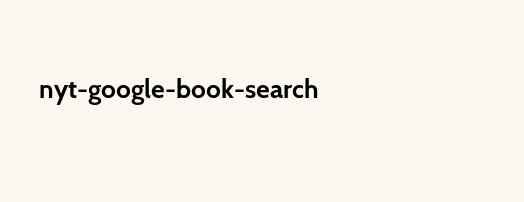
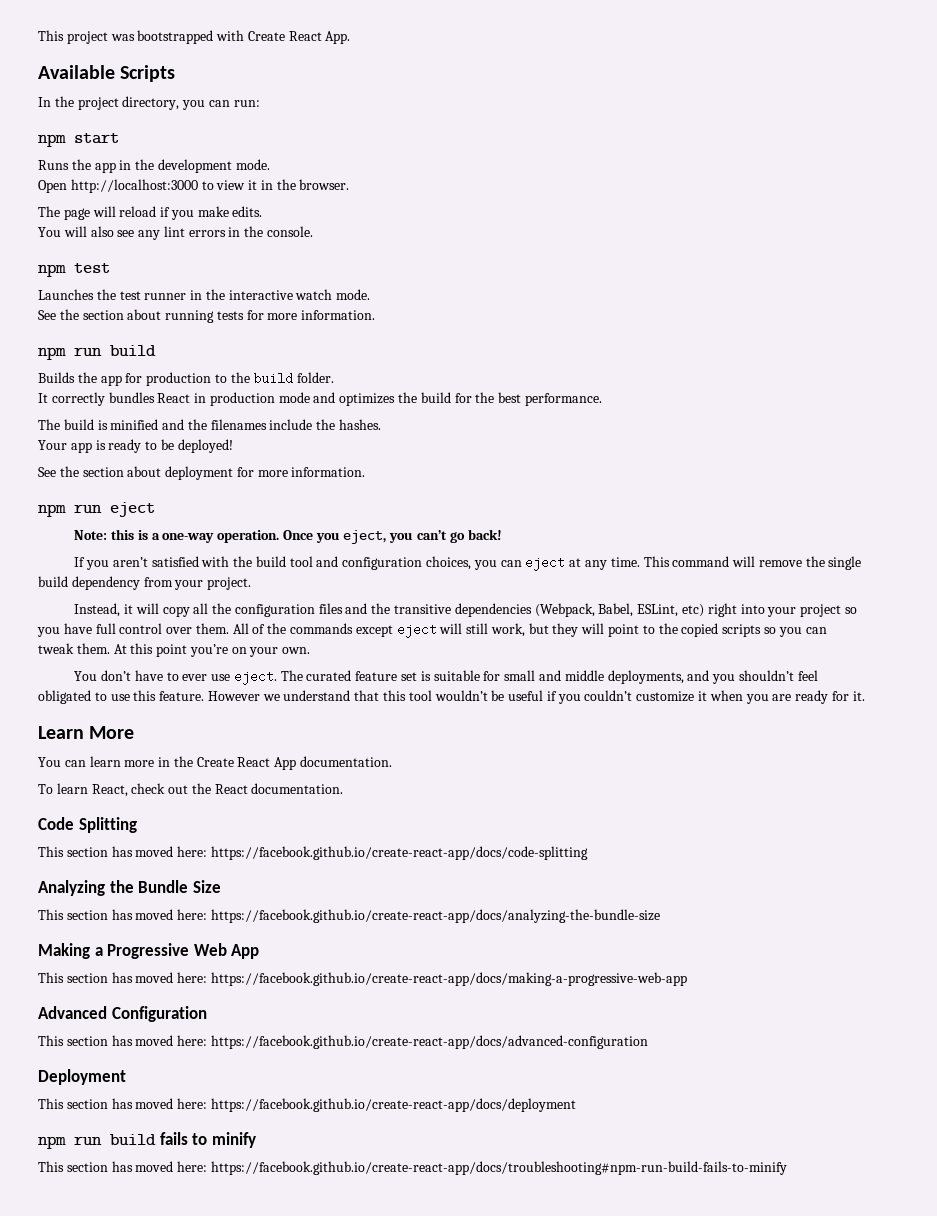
- nyt-google-book-search
+ This project was bootstrapped with Create React App.
+ Available Scripts
+ In the project directory, you can run:
+ npm start
+ Runs the app in the development mode.
+ Open http://localhost:3000 to view it in the browser.
+ The page will reload if you make edits.
+ You will also see any lint errors in the console.
+ npm test
+ Launches the test runner in the interactive watch mode.
+ See the section about running tests for more information.
+ npm run build
+ Builds the app for production to the build folder.
+ It correctly bundles React in production mode and optimizes the build for the best performance.
+ The build is minified and the filenames include the hashes.
+ Your app is ready to be deployed!
+ See the section about deployment for more information.
+ npm run eject
+ Note: this is a one-way operation. Once you eject, you can’t go back!
+ If you aren’t satisfied with the build tool and configuration choices, you can eject at any time. This command will remove the single build dependency from your project.
+ Instead, it will copy all the configuration files and the transitive dependencies (Webpack, Babel, ESLint, etc) right into your project so you have full control over them. All of the commands except eject will still work, but they will point to the copied scripts so you can tweak them. At this point you’re on your own.
+ You don’t have to ever use eject. The curated feature set is suitable for small and middle deployments, and you shouldn’t feel obligated to use this feature. However we understand that this tool wouldn’t be useful if you couldn’t customize it when you are ready for it.
+ Learn More
+ You can learn more in the Create React App documentation.
+ To learn React, check out the React documentation.
+ Code Splitting
+ This section has moved here: https://facebook.github.io/create-react-app/docs/code-splitting
+ Analyzing the Bundle Size
+ This section has moved here: https://facebook.github.io/create-react-app/docs/analyzing-the-bundle-size
+ Making a Progressive Web App
+ This section has moved here: https://facebook.github.io/create-react-app/docs/making-a-progressive-web-app
+ Advanced Configuration
+ This section has moved here: https://facebook.github.io/create-react-app/docs/advanced-configuration
+ Deployment
+ This section has moved here: https://facebook.github.io/create-react-app/docs/deployment
+ npm run build fails to minify
+ This section has moved here: https://facebook.github.io/create-react-app/docs/troubleshooting#npm-run-build-fails-to-minify

